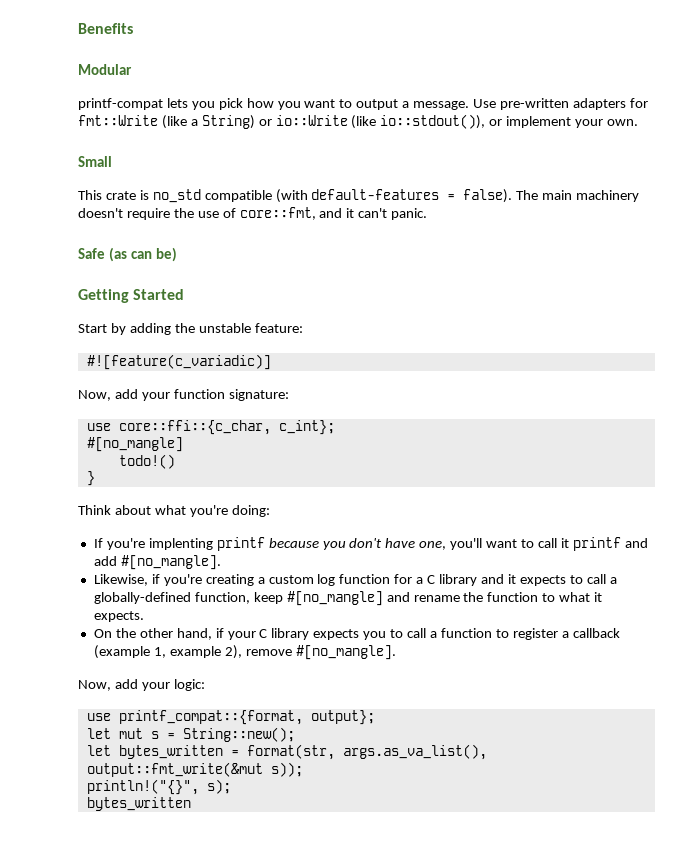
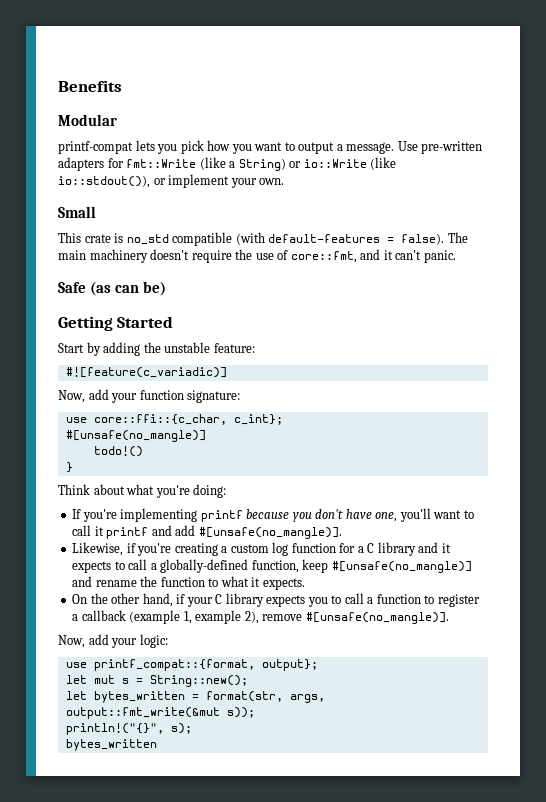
  use core::ffi::{c_char, c_int};
- #[no_mangle]
+ #[unsafe(no_mangle)]
- If you're implenting printf because you don't have one, you'll want to call it printf and add #[no_mangle].
+ If you're implementing printf because you don't have one, you'll want to call it printf and add #[unsafe(no_mangle)].
- Likewise, if you're creating a custom log function for a C library and it expects to call a globally-defined function, keep #[no_mangle] and rename the function to what it expects.
+ Likewise, if you're creating a custom log function for a C library and it expects to call a globally-defined function, keep #[unsafe(no_mangle)] and rename the function to what it expects.
- On the other hand, if your C library expects you to call a function to register a callback (example 1, example 2), remove #[no_mangle].
+ On the other hand, if your C library expects you to call a function to register a callback (example 1, example 2), remove #[unsafe(no_mangle)].
- let bytes_written = format(str, args.as_va_list(), output::fmt_write(&mut s));
+ let bytes_written = format(str, args, output::fmt_write(&mut s));

